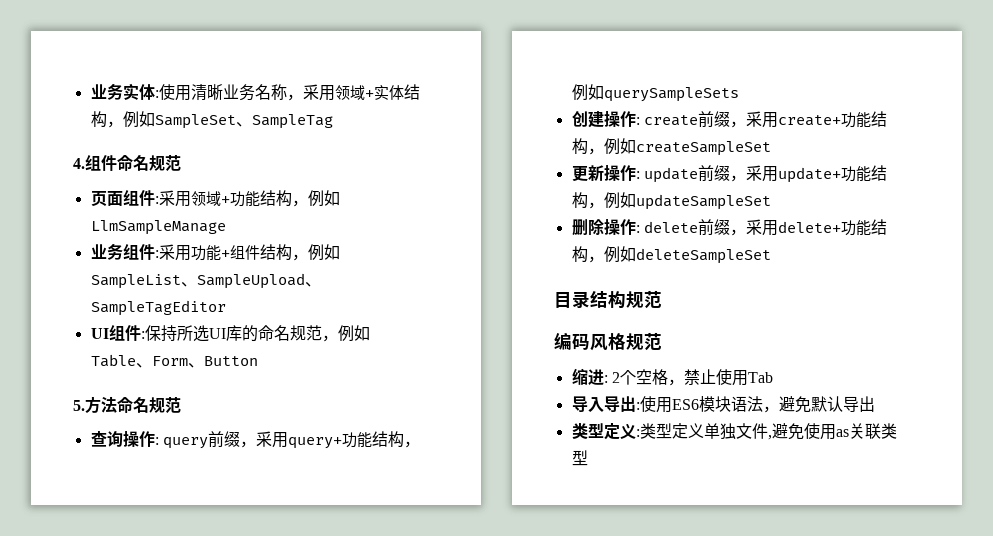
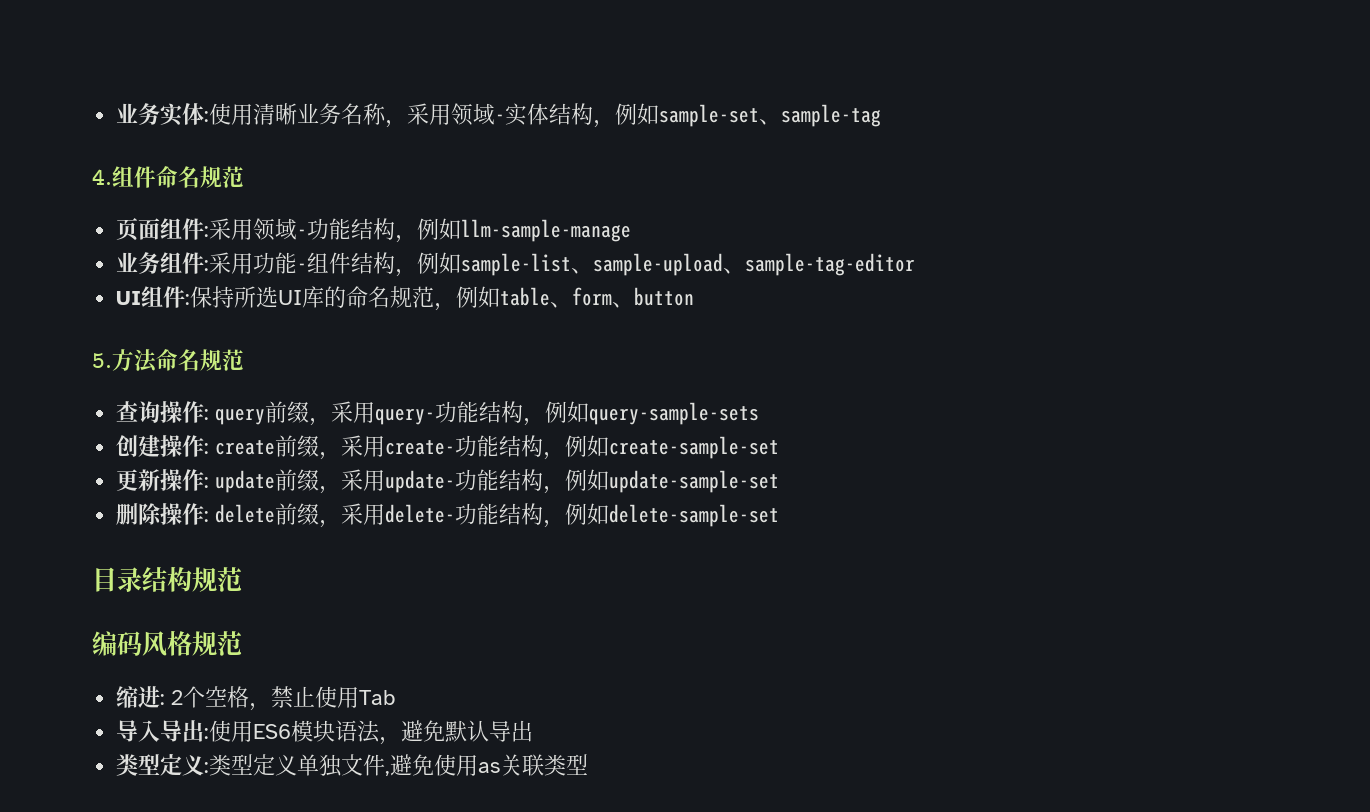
- 业务实体:使用清晰业务名称，采用领域+实体结构，例如SampleSet、SampleTag
+ 业务实体:使用清晰业务名称，采用领域-实体结构，例如sample-set、sample-tag
- 页面组件:采用领域+功能结构，例如LlmSampleManage
+ 页面组件:采用领域-功能结构，例如llm-sample-manage
- 业务组件:采用功能+组件结构，例如SampleList、SampleUpload、SampleTagEditor
+ 业务组件:采用功能-组件结构，例如sample-list、sample-upload、sample-tag-editor
- UI组件:保持所选UI库的命名规范，例如Table、Form、Button
+ UI组件:保持所选UI库的命名规范，例如table、form、button
- 查询操作: query前缀，采用query+功能结构，例如querySampleSets
+ 查询操作: query前缀，采用query-功能结构，例如query-sample-sets
- 创建操作: create前缀，采用create+功能结构，例如createSampleSet
+ 创建操作: create前缀，采用create-功能结构，例如create-sample-set
- 更新操作: update前缀，采用update+功能结构，例如updateSampleSet
+ 更新操作: update前缀，采用update-功能结构，例如update-sample-set
- 删除操作: delete前缀，采用delete+功能结构，例如deleteSampleSet
+ 删除操作: delete前缀，采用delete-功能结构，例如delete-sample-set

